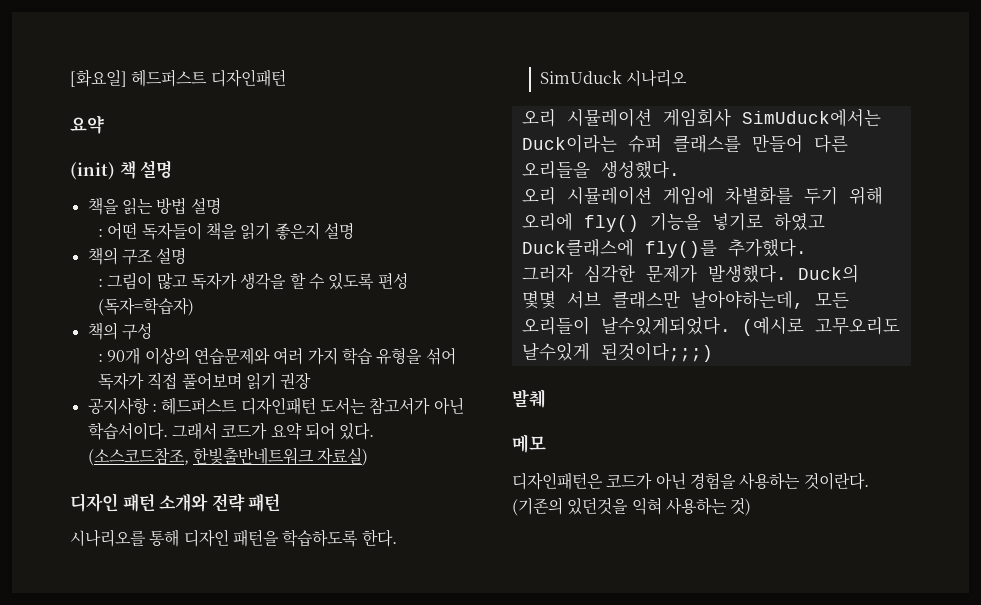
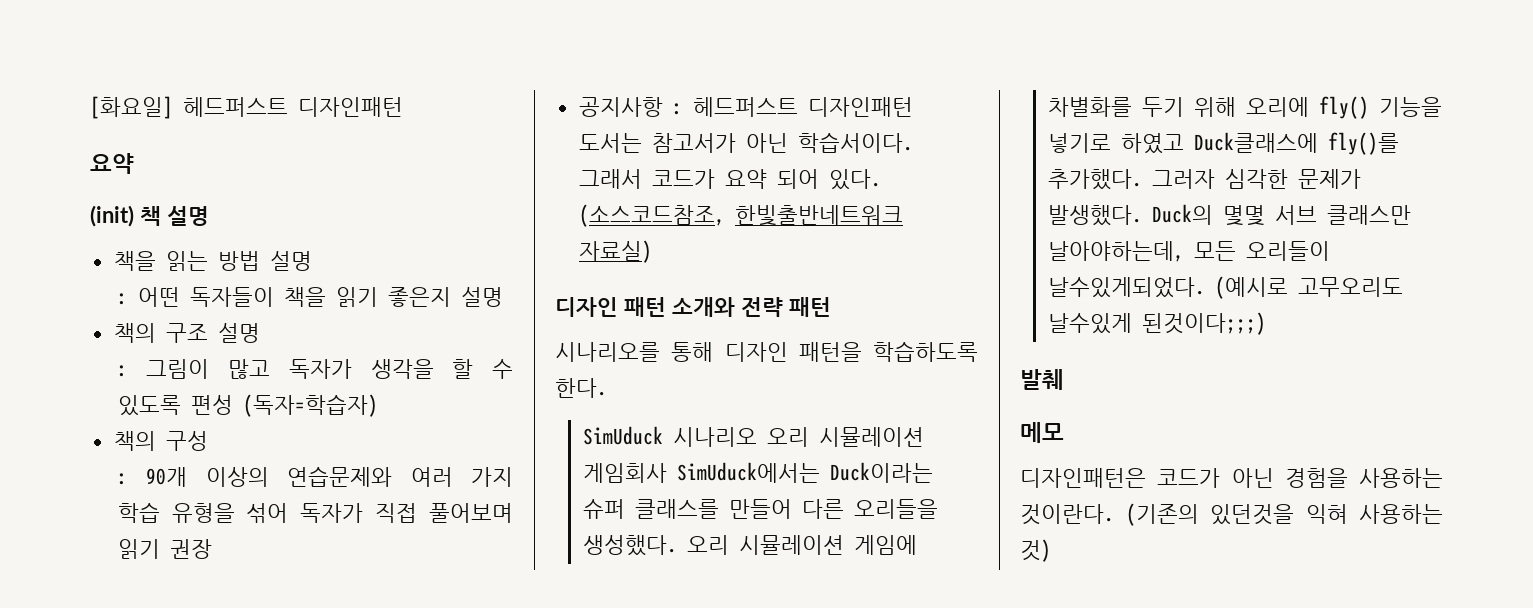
- SimUduck 시나리오
- 오리 시뮬레이션 게임회사 SimUduck에서는 Duck이라는 슈퍼 클래스를 만들어 다른 오리들을 생성했다.
- 오리 시뮬레이션 게임에 차별화를 두기 위해 오리에 fly() 기능을 넣기로 하였고 Duck클래스에 fly()를 추가했다.
- 그러자 심각한 문제가 발생했다.
+ SimUduck 시나리오 오리 시뮬레이션 게임회사 SimUduck에서는 Duck이라는 슈퍼 클래스를 만들어 다른 오리들을 생성했다. 오리 시뮬레이션 게임에 차별화를 두기 위해 오리에 fly() 기능을 넣기로 하였고 Duck클래스에 fly()를 추가했다. 그러자 심각한 문제가 발생했다.

